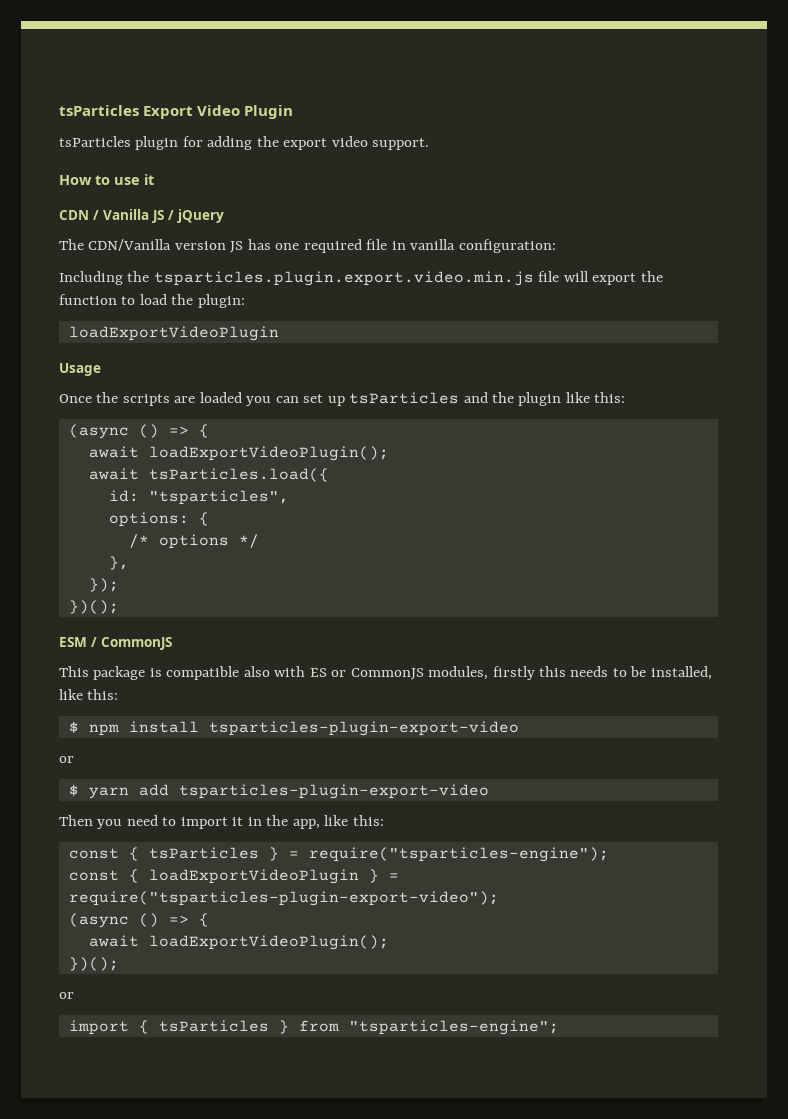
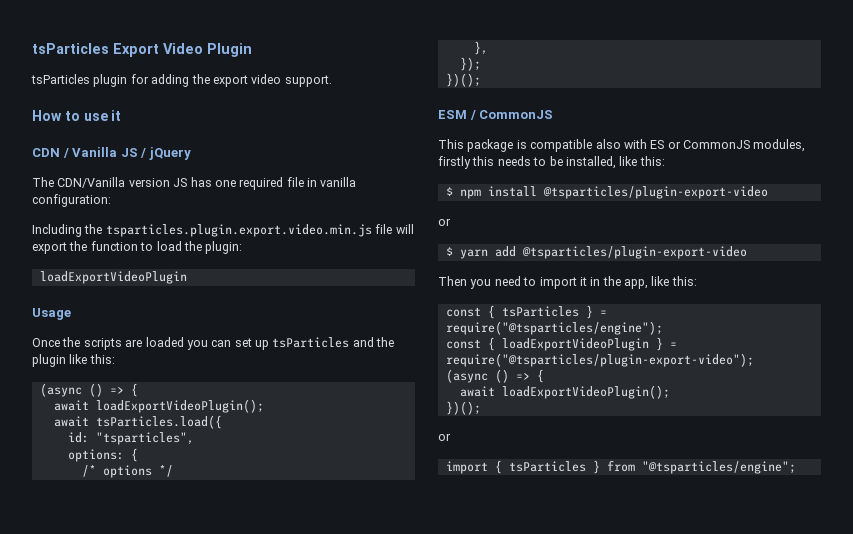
- $ npm install tsparticles-plugin-export-video
+ $ npm install @tsparticles/plugin-export-video
- $ yarn add tsparticles-plugin-export-video
+ $ yarn add @tsparticles/plugin-export-video
- const { tsParticles } = require("tsparticles-engine");
+ const { tsParticles } = require("@tsparticles/engine");
- const { loadExportVideoPlugin } = require("tsparticles-plugin-export-video");
+ const { loadExportVideoPlugin } = require("@tsparticles/plugin-export-video");
- import { tsParticles } from "tsparticles-engine";
+ import { tsParticles } from "@tsparticles/engine";

